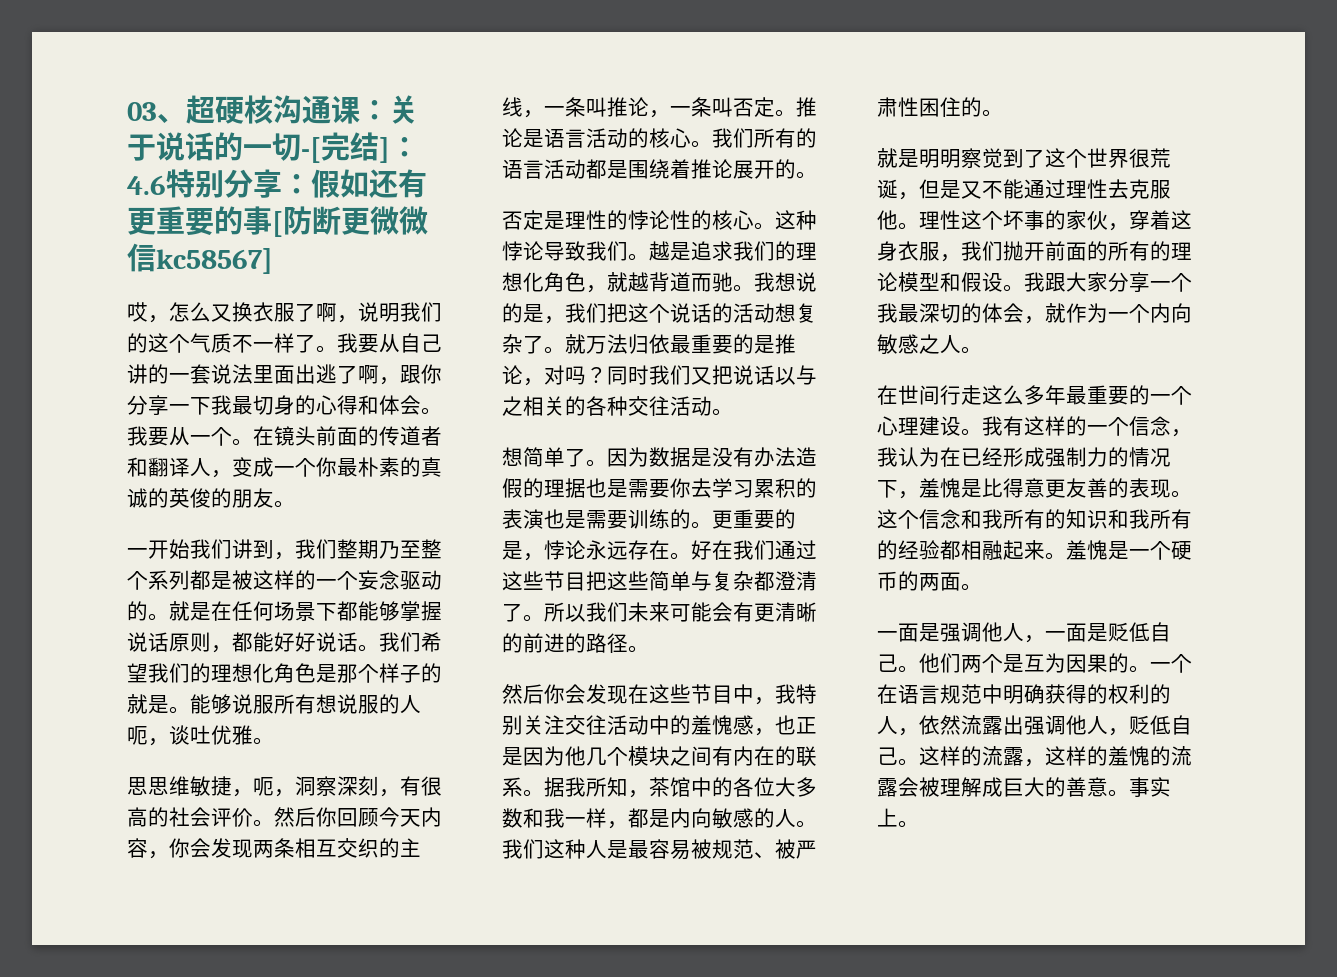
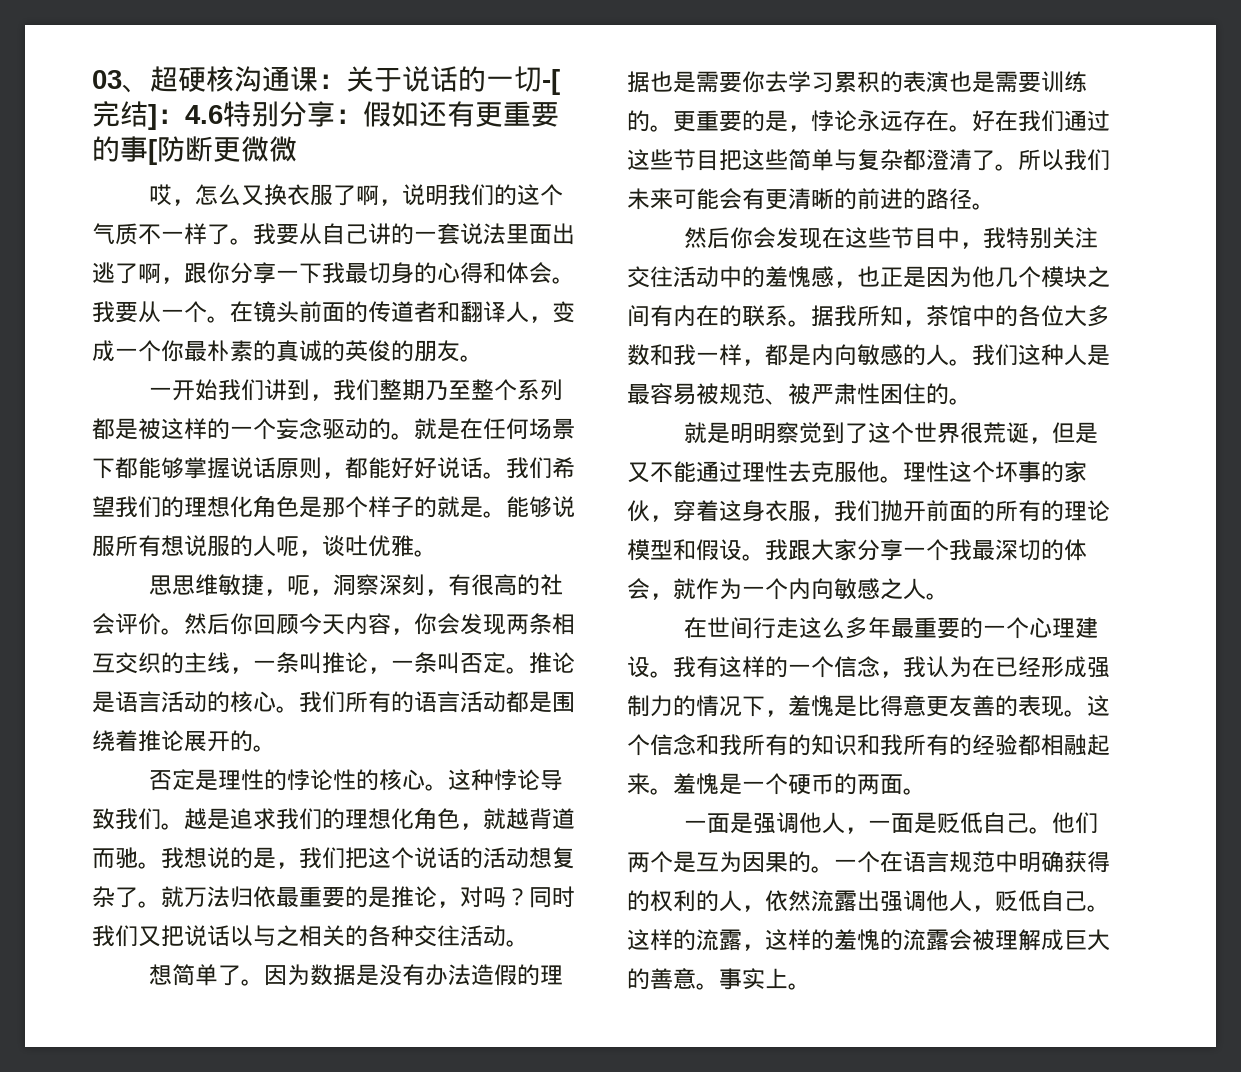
- 03、超硬核沟通课：关于说话的一切-[完结]：4.6特别分享：假如还有更重要的事[防断更微微信kc58567]
+ 03、超硬核沟通课：关于说话的一切-[完结]：4.6特别分享：假如还有更重要的事[防断更微微

